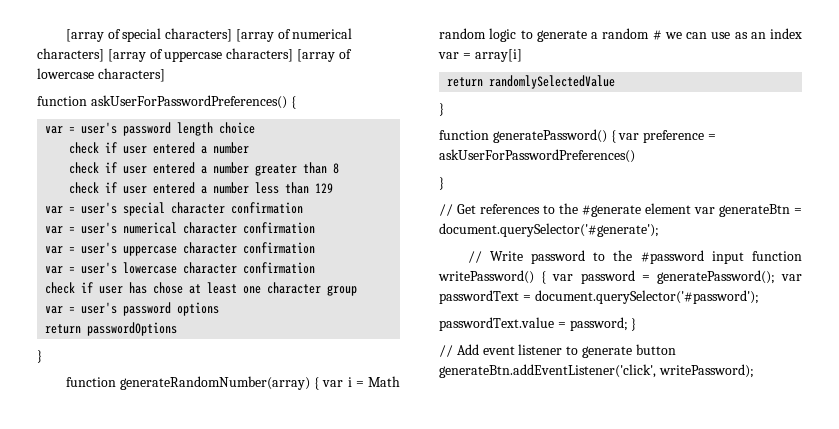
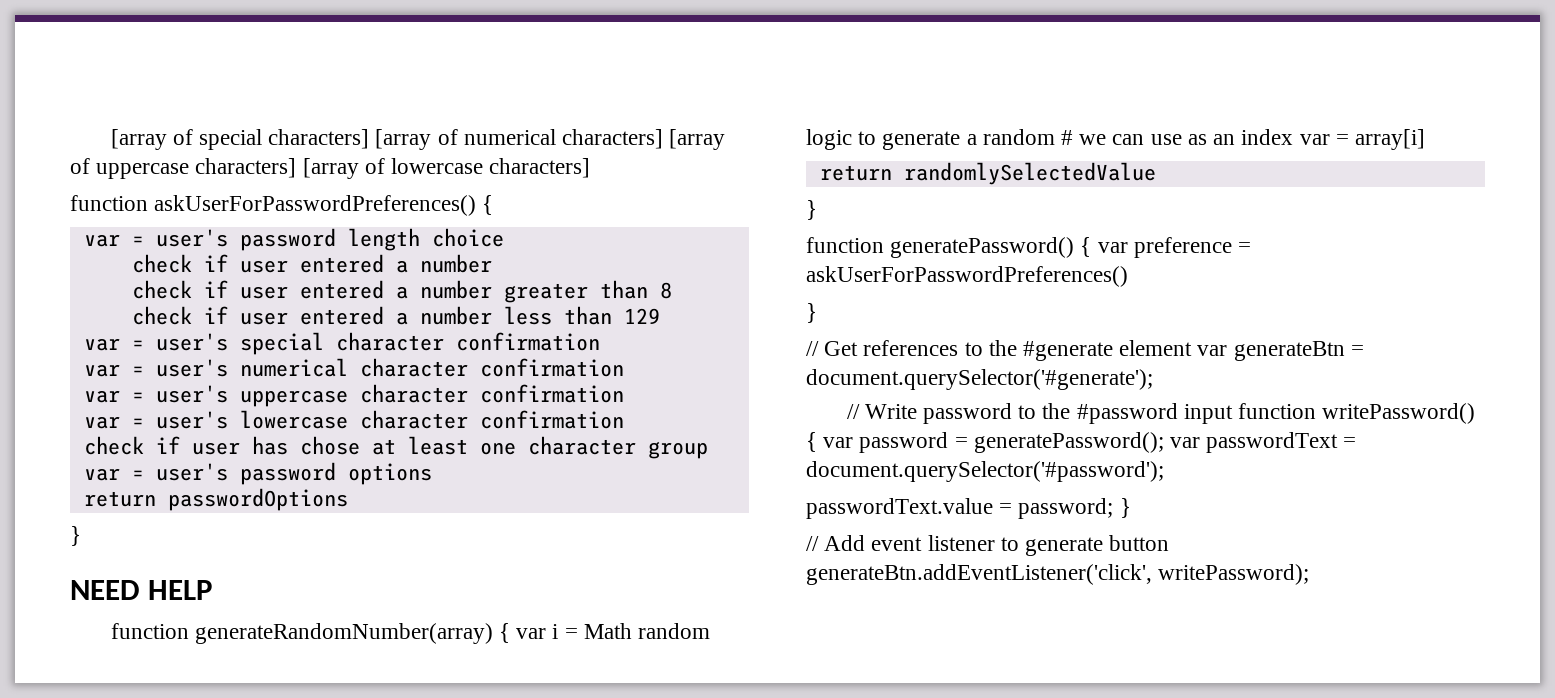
+ NEED HELP

